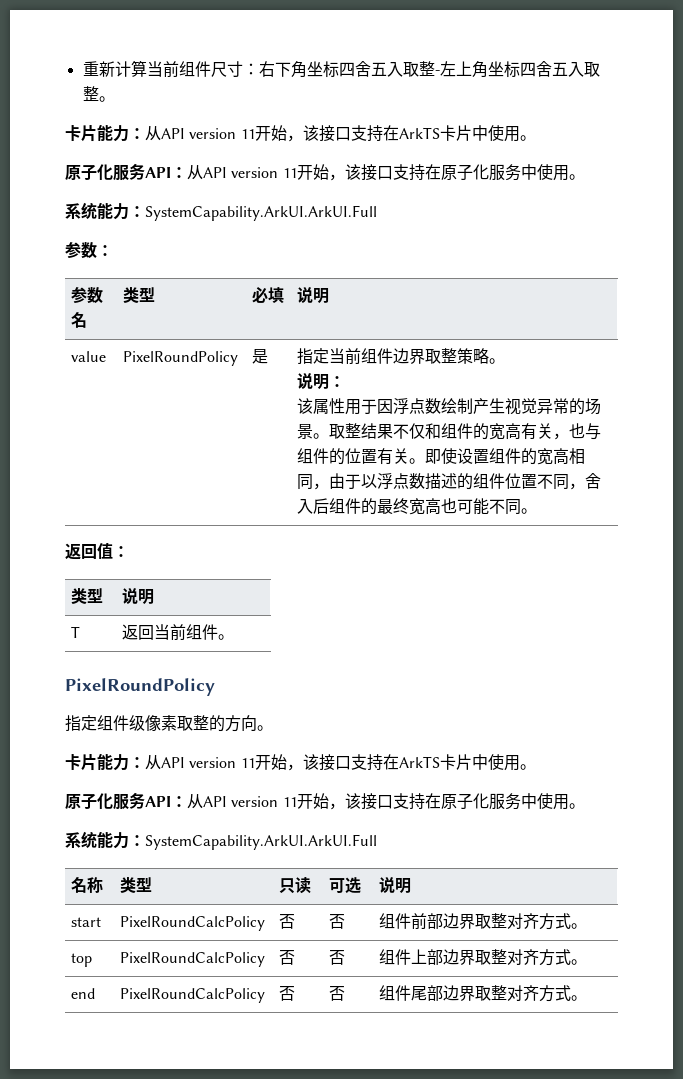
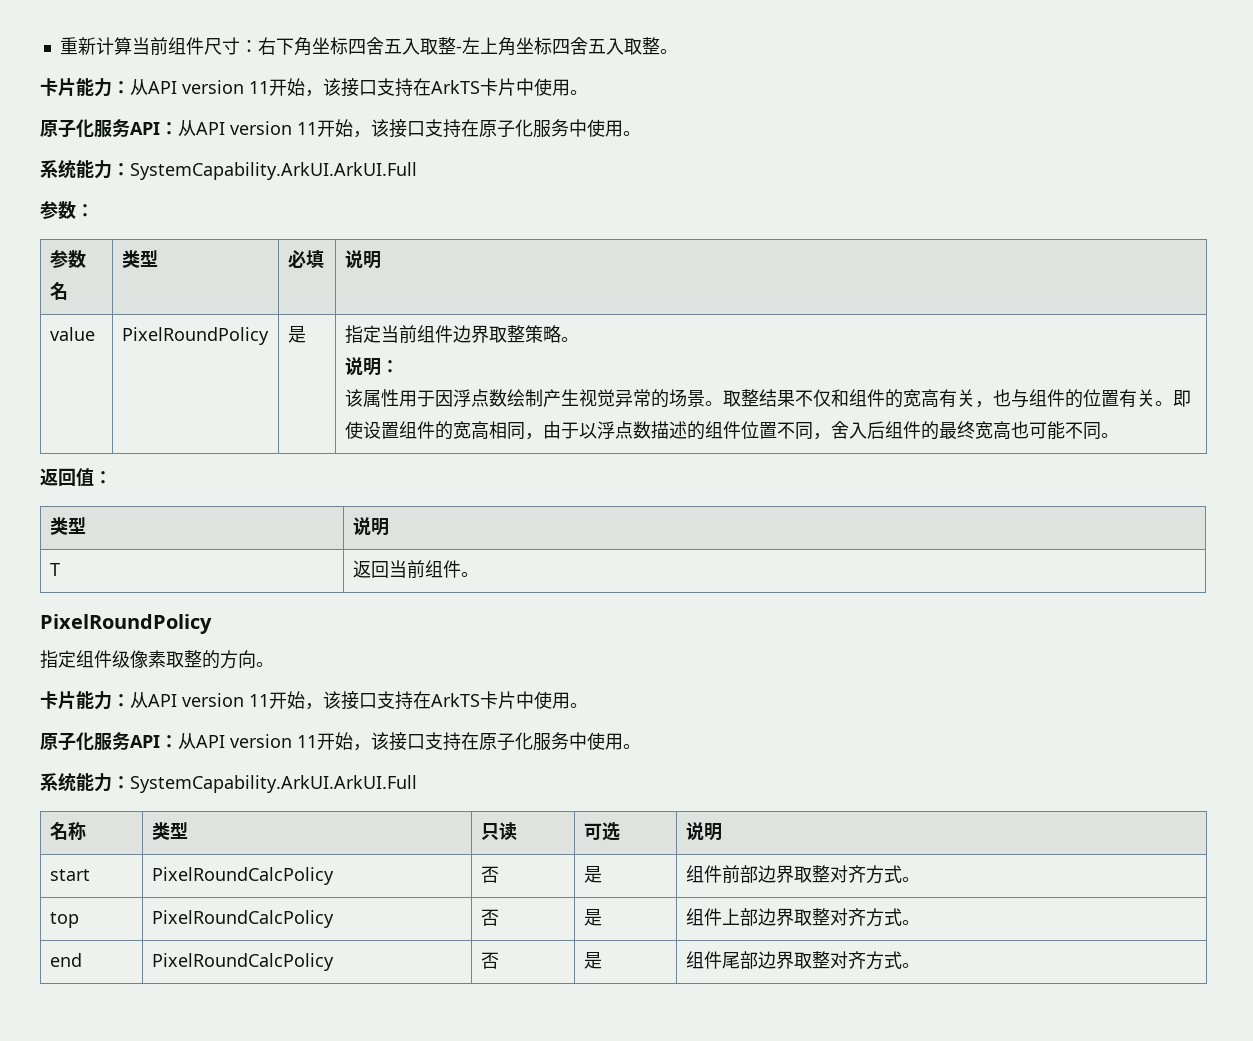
- start | PixelRoundCalcPolicy | 否 | 否 | 组件前部边界取整对齐方式。
+ start | PixelRoundCalcPolicy | 否 | 是 | 组件前部边界取整对齐方式。
- top | PixelRoundCalcPolicy | 否 | 否 | 组件上部边界取整对齐方式。
+ top | PixelRoundCalcPolicy | 否 | 是 | 组件上部边界取整对齐方式。
- end | PixelRoundCalcPolicy | 否 | 否 | 组件尾部边界取整对齐方式。
+ end | PixelRoundCalcPolicy | 否 | 是 | 组件尾部边界取整对齐方式。

